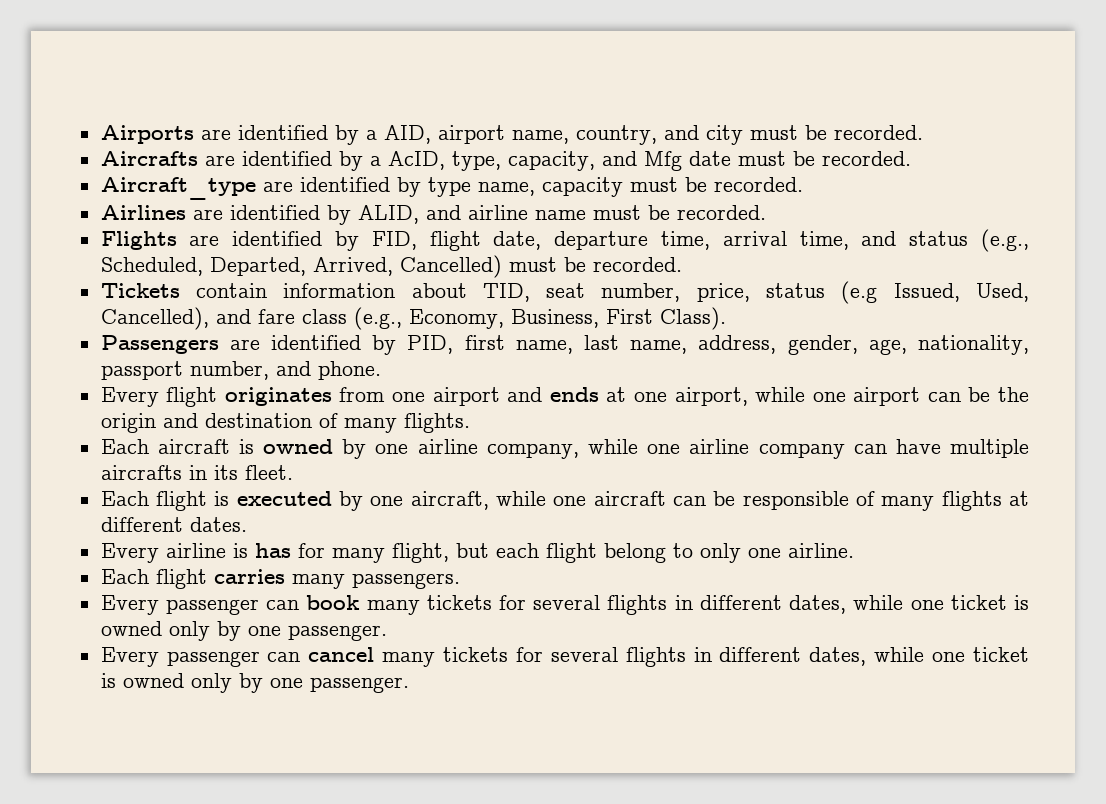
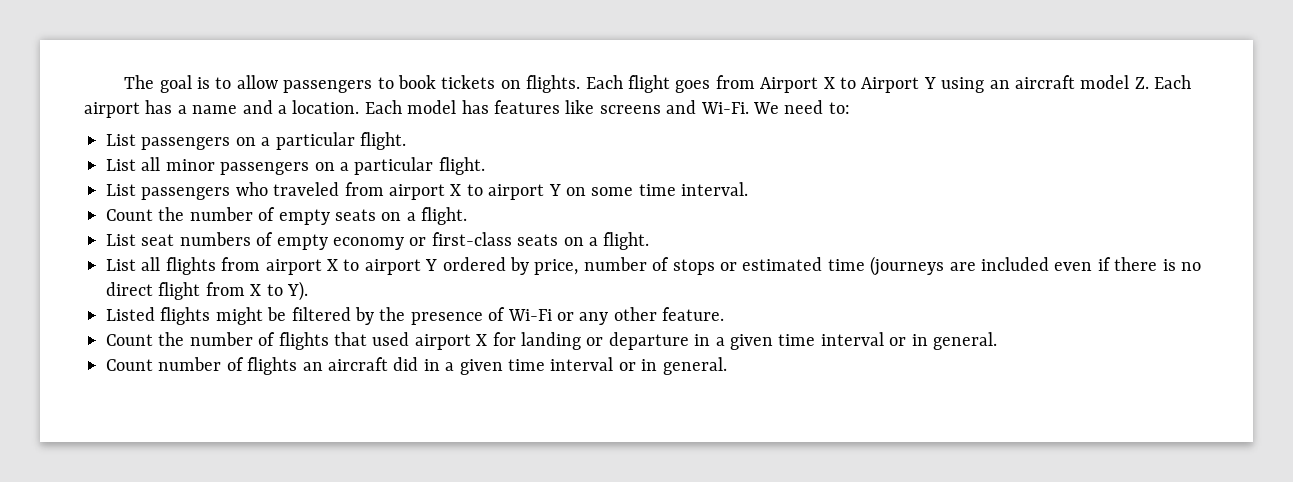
- Airports are identified by a AID, airport name, country, and city must be recorded.
- Aircrafts are identified by a AcID, type, capacity, and Mfg date must be recorded.
- Aircraft_type are identified by type name, capacity must be recorded.
- Airlines are identified by ALID, and airline name must be recorded.
- Flights are identified by FID, flight date, departure time, arrival time, and status (e.g., Scheduled, Departed, Arrived, Cancelled) must be recorded.
- Tickets contain information about TID, seat number, price, status (e.g Issued, Used, Cancelled), and fare class (e.g., Economy, Business, First Class).
- Passengers are identified by PID, first name, last name, address, gender, age, nationality, passport number, and phone.
- Every flight originates from one airport and ends at one airport, while one airport can be the origin and destination of many flights.
- Each aircraft is owned by one airline company, while one airline company can have multiple aircrafts in its fleet.
- Each flight is executed by one aircraft, while one aircraft can be responsible of many flights at different dates.
- Every airline is has for many flight, but each flight belong to only one airline.
- Each flight carries many passengers.
- Every passenger can book many tickets for several flights in different dates, while one ticket is owned only by one passenger.
- Every passenger can cancel many tickets for several flights in different dates, while one ticket is owned only by one passenger.
+ The goal is to allow passengers to book tickets on flights. Each flight goes from Airport X to Airport Y using an aircraft model Z. Each airport has a name and a location. Each model has features like screens and Wi-Fi. We need to:
+ List passengers on a particular flight.
+ List all minor passengers on a particular flight.
+ List passengers who traveled from airport X to airport Y on some time interval.
+ Count the number of empty seats on a flight.
+ List seat numbers of empty economy or first-class seats on a flight.
+ List all flights from airport X to airport Y ordered by price, number of stops or estimated time (journeys are included even if there is no direct flight from X to Y).
+ Listed flights might be filtered by the presence of Wi-Fi or any other feature.
+ Count the number of flights that used airport X for landing or departure in a given time interval or in general.
+ Count number of flights an aircraft did in a given time interval or in general.

